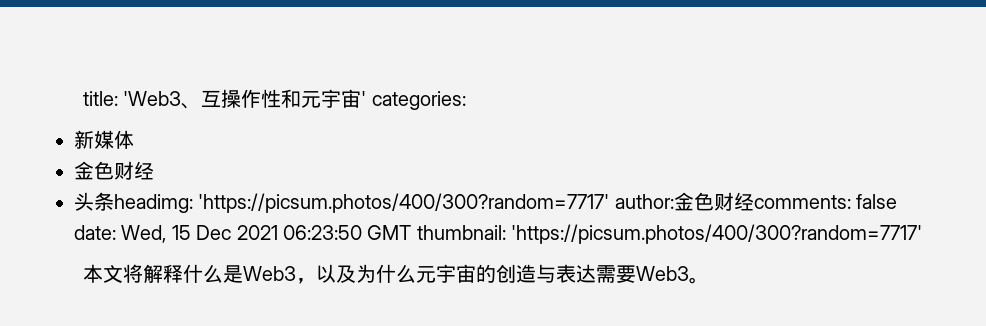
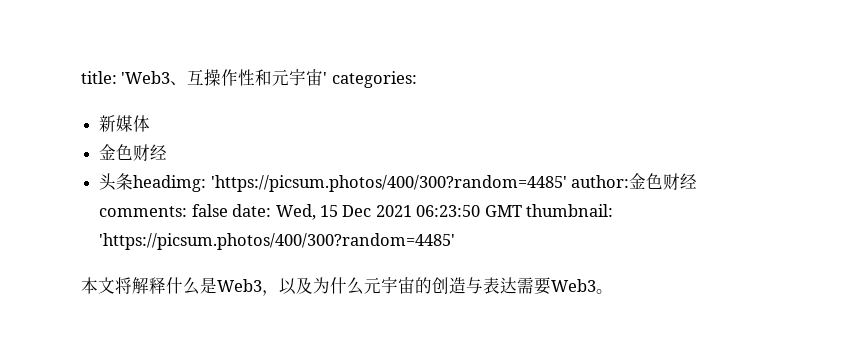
- 头条headimg: 'https://picsum.photos/400/300?random=7717' author:金色财经comments: false date: Wed, 15 Dec 2021 06:23:50 GMT thumbnail: 'https://picsum.photos/400/300?random=7717'
+ 头条headimg: 'https://picsum.photos/400/300?random=4485' author:金色财经comments: false date: Wed, 15 Dec 2021 06:23:50 GMT thumbnail: 'https://picsum.photos/400/300?random=4485'

